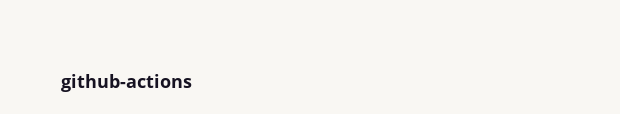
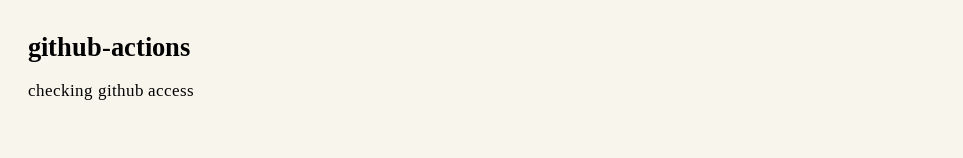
+ checking github access

